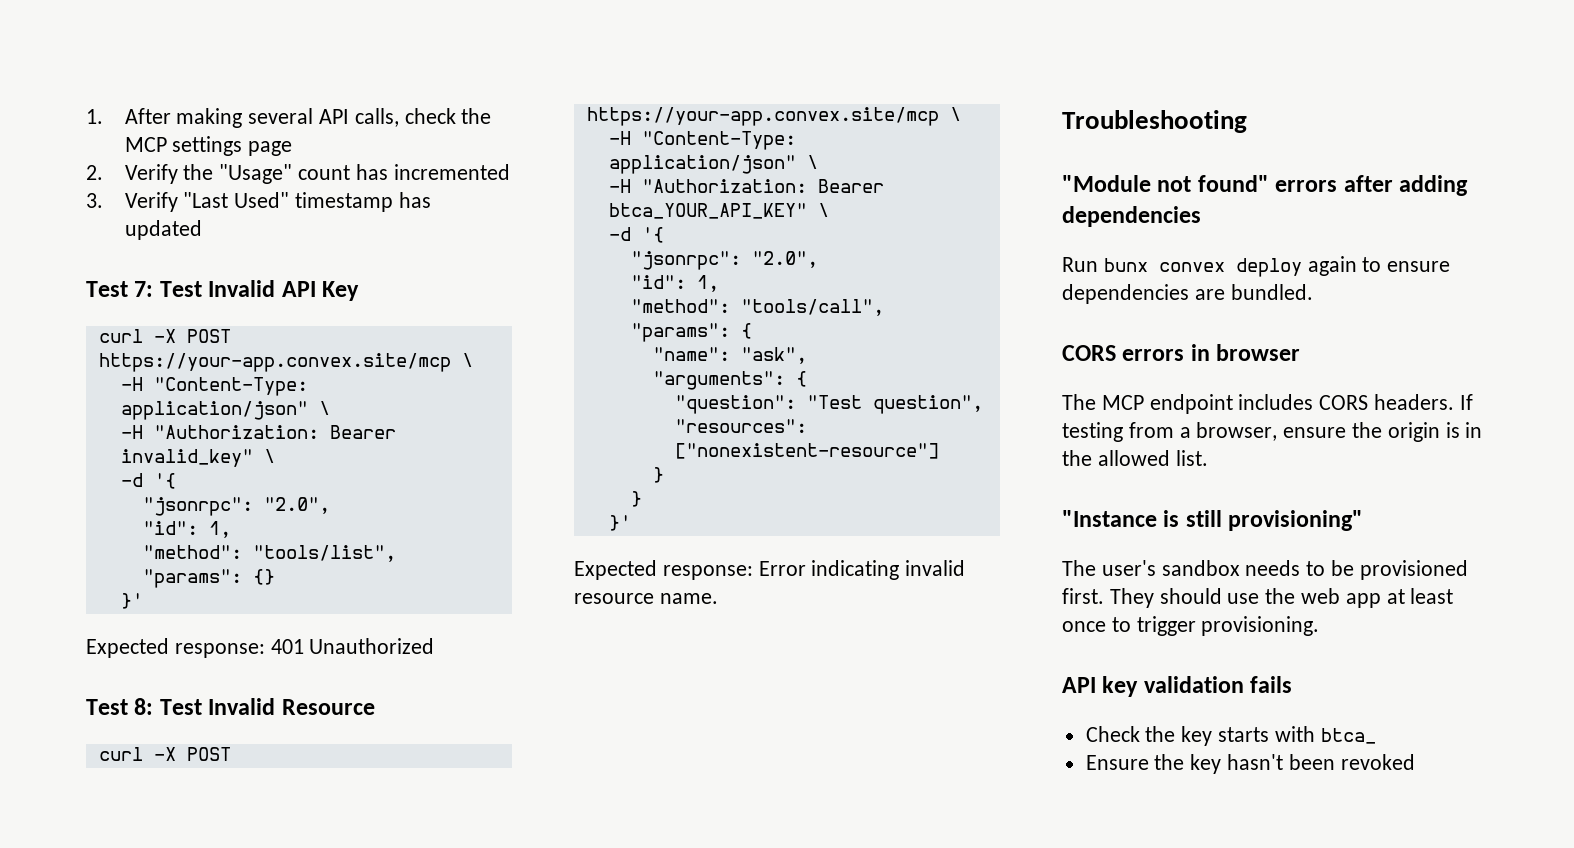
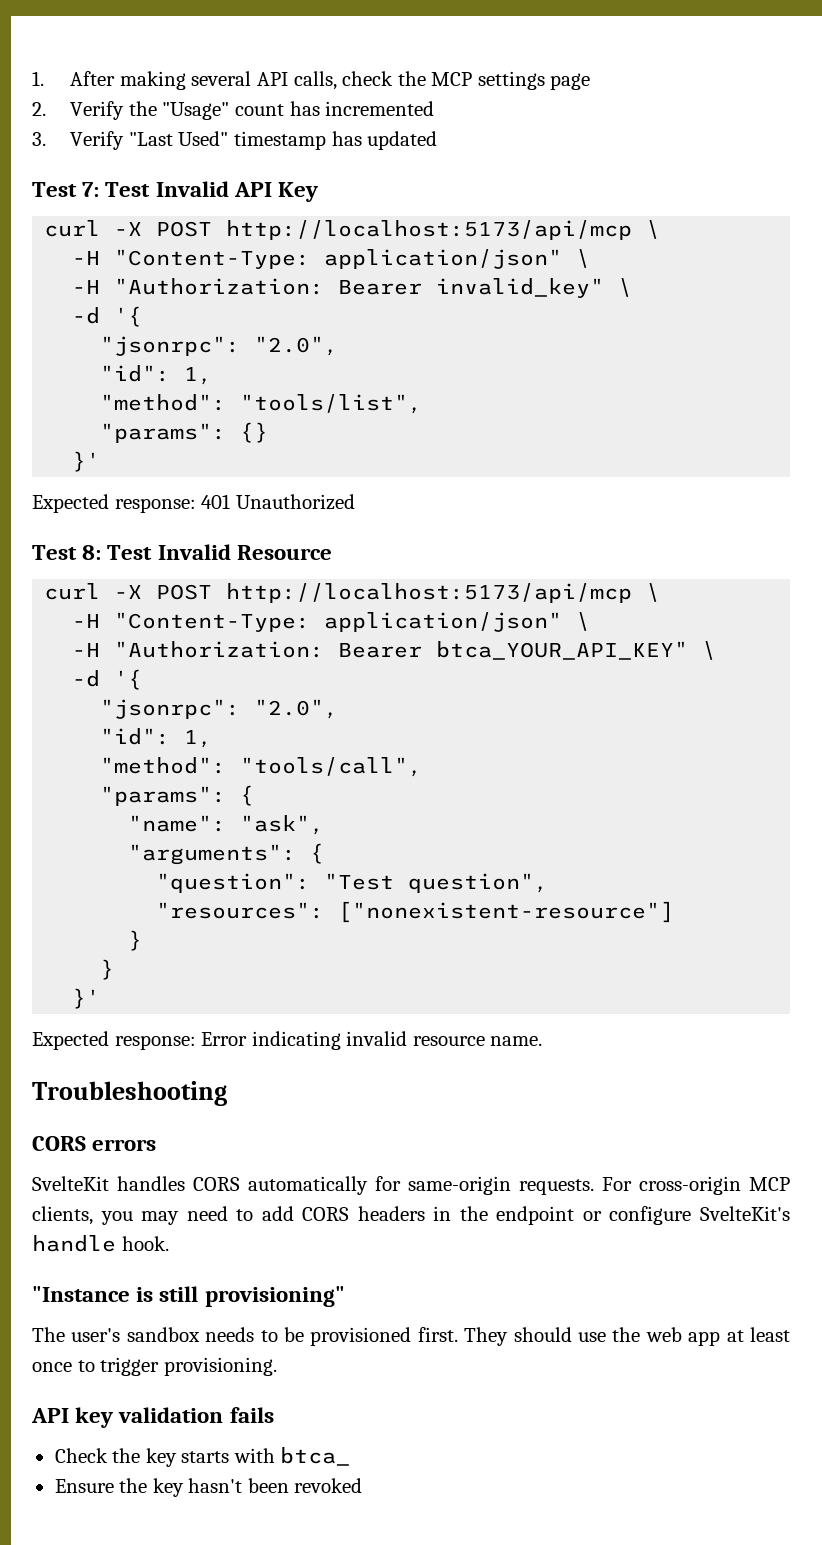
  Test 7: Test Invalid API Key
- curl -X POST https://your-app.convex.site/mcp \
+ curl -X POST http://localhost:5173/api/mcp \
  Test 8: Test Invalid Resource
- curl -X POST https://your-app.convex.site/mcp \
+ curl -X POST http://localhost:5173/api/mcp \
- "Module not found" errors after adding dependencies
- Run bunx convex deploy again to ensure dependencies are bundled.
- CORS errors in browser
- The MCP endpoint includes CORS headers. If testing from a browser, ensure the origin is in the allowed list.
+ CORS errors
+ SvelteKit handles CORS automatically for same-origin requests. For cross-origin MCP clients, you may need to add CORS headers in the endpoint or configure SvelteKit's handle hook.

